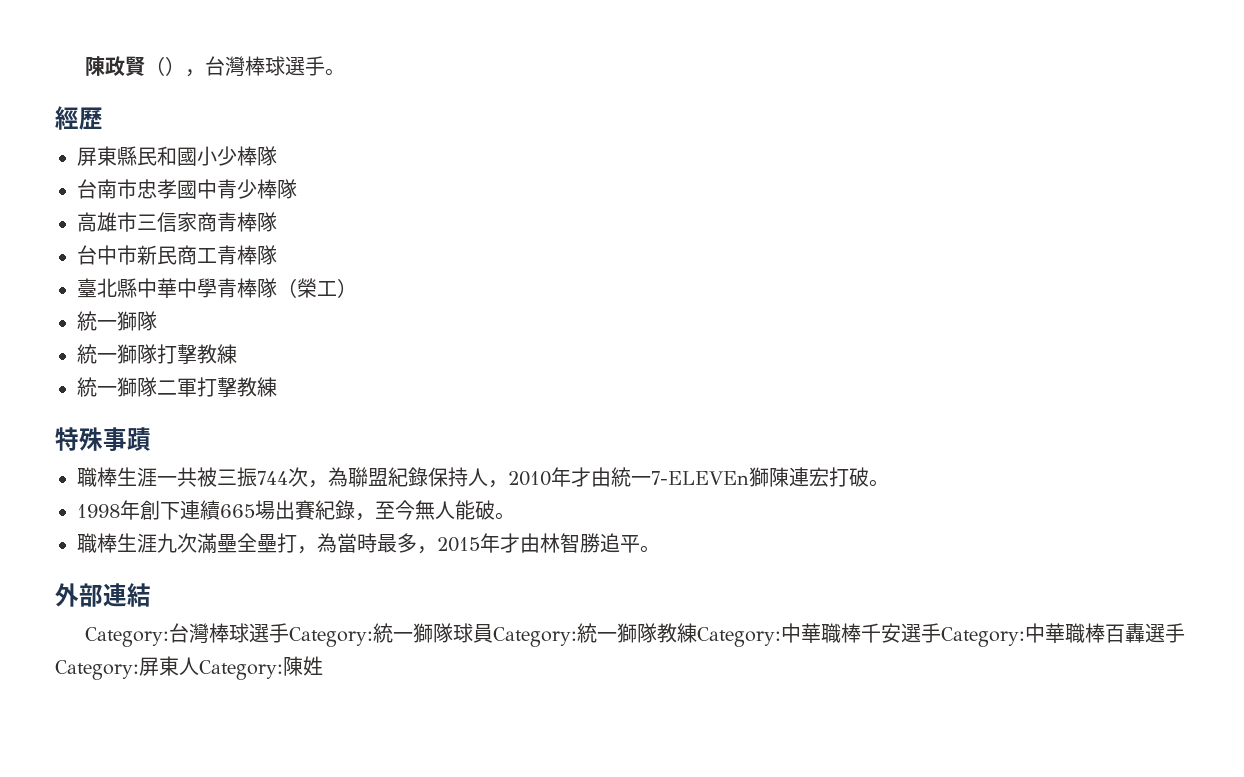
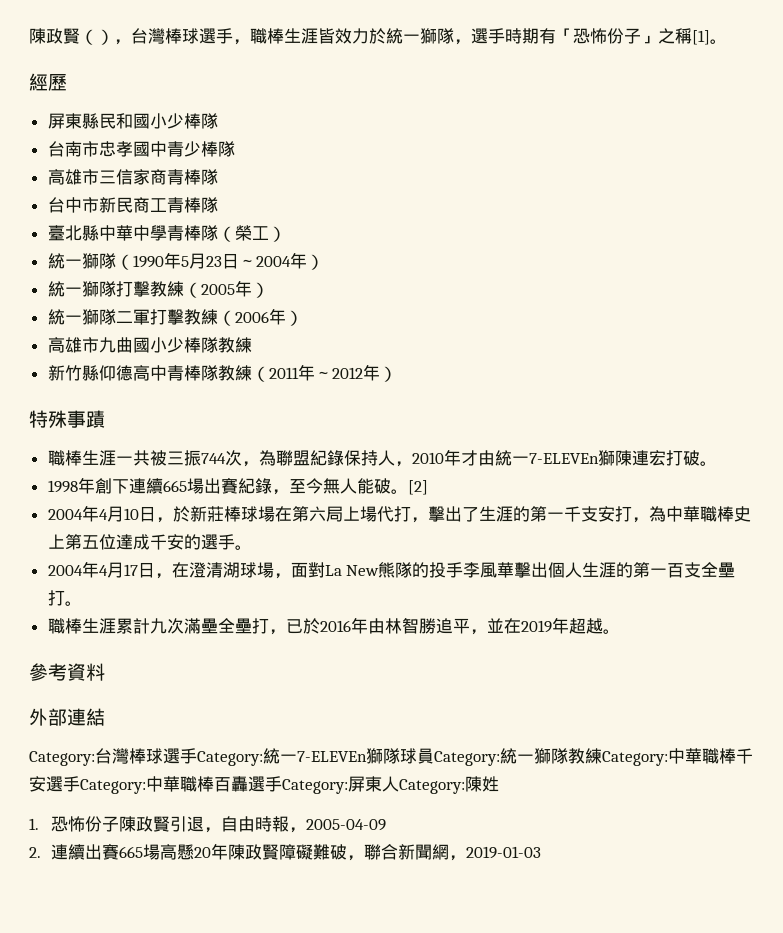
- 陳政賢（），台灣棒球選手。
+ 陳政賢（），台灣棒球選手，職棒生涯皆效力於統一獅隊，選手時期有「恐怖份子」之稱[1]。
  臺北縣中華中學青棒隊（榮工）
- 統一獅隊
+ 統一獅隊（1990年5月23日～2004年）
- 統一獅隊打擊教練
+ 統一獅隊打擊教練（2005年）
- 統一獅隊二軍打擊教練
+ 統一獅隊二軍打擊教練（2006年）
+ 高雄市九曲國小少棒隊教練
+ 新竹縣仰德高中青棒隊教練（2011年～2012年）
- 1998年創下連續665場出賽紀錄，至今無人能破。
- 職棒生涯九次滿壘全壘打，為當時最多，2015年才由林智勝追平。
+ 1998年創下連續665場出賽紀錄，至今無人能破。[2]
+ 2004年4月10日，於新莊棒球場在第六局上場代打，擊出了生涯的第一千支安打，為中華職棒史上第五位達成千安的選手。
+ 2004年4月17日，在澄清湖球場，面對La New熊隊的投手李風華擊出個人生涯的第一百支全壘打。
+ 職棒生涯累計九次滿壘全壘打，已於2016年由林智勝追平，並在2019年超越。
+ 參考資料
- Category:台灣棒球選手Category:統一獅隊球員Category:統一獅隊教練Category:中華職棒千安選手Category:中華職棒百轟選手Category:屏東人Category:陳姓
+ Category:台灣棒球選手Category:統一7-ELEVEn獅隊球員Category:統一獅隊教練Category:中華職棒千安選手Category:中華職棒百轟選手Category:屏東人Category:陳姓
+ 1.恐怖份子陳政賢引退，自由時報，2005-04-09
+ 2.連續出賽665場高懸20年陳政賢障礙難破，聯合新聞網，2019-01-03

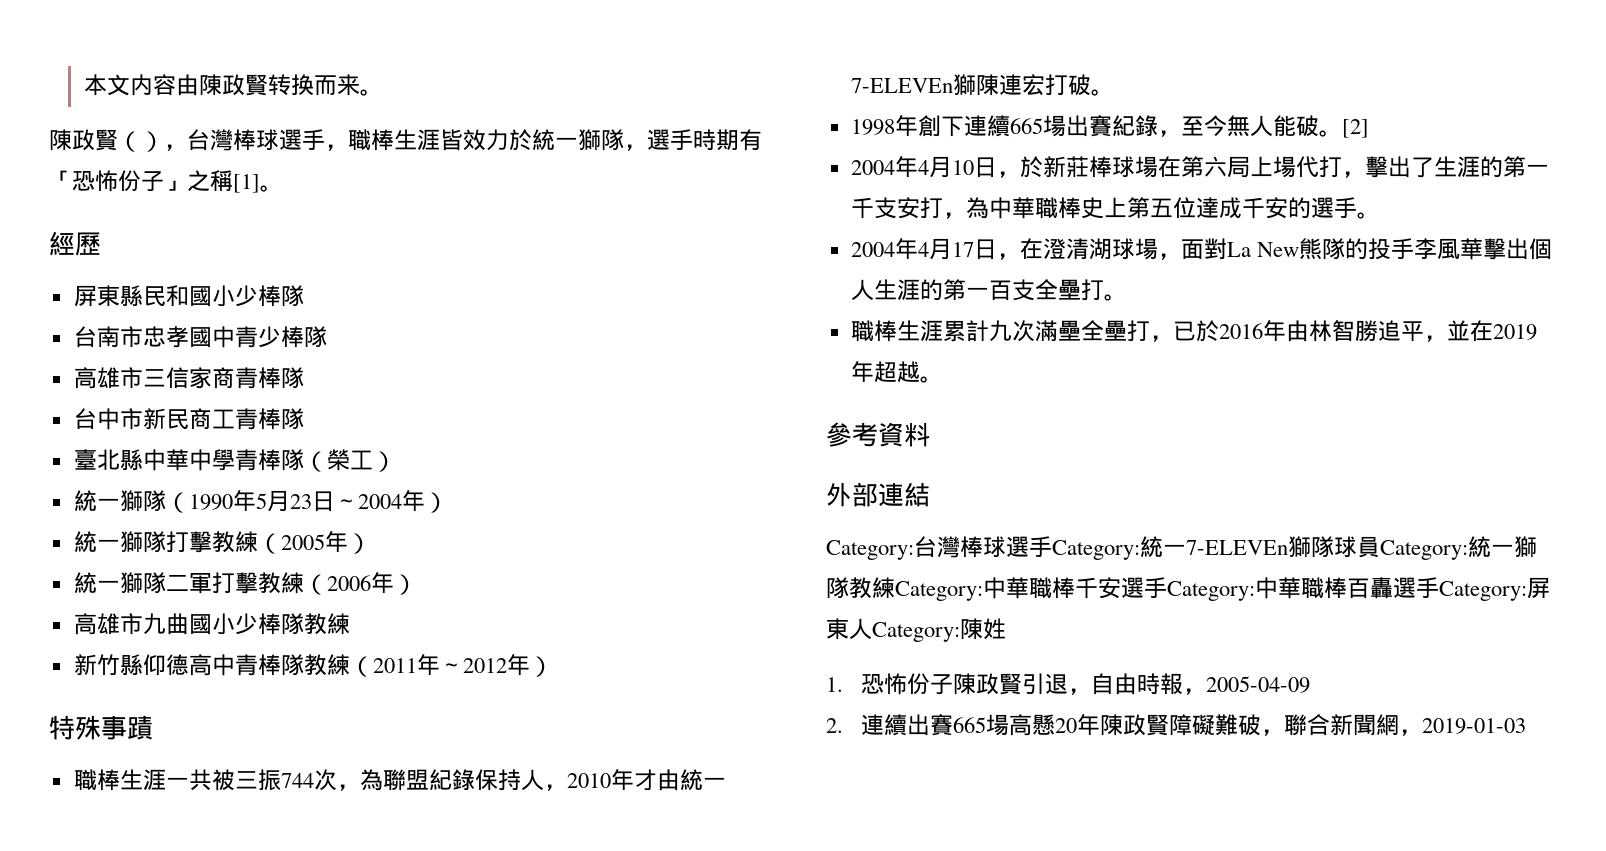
+ 本文内容由陳政賢转换而来。

